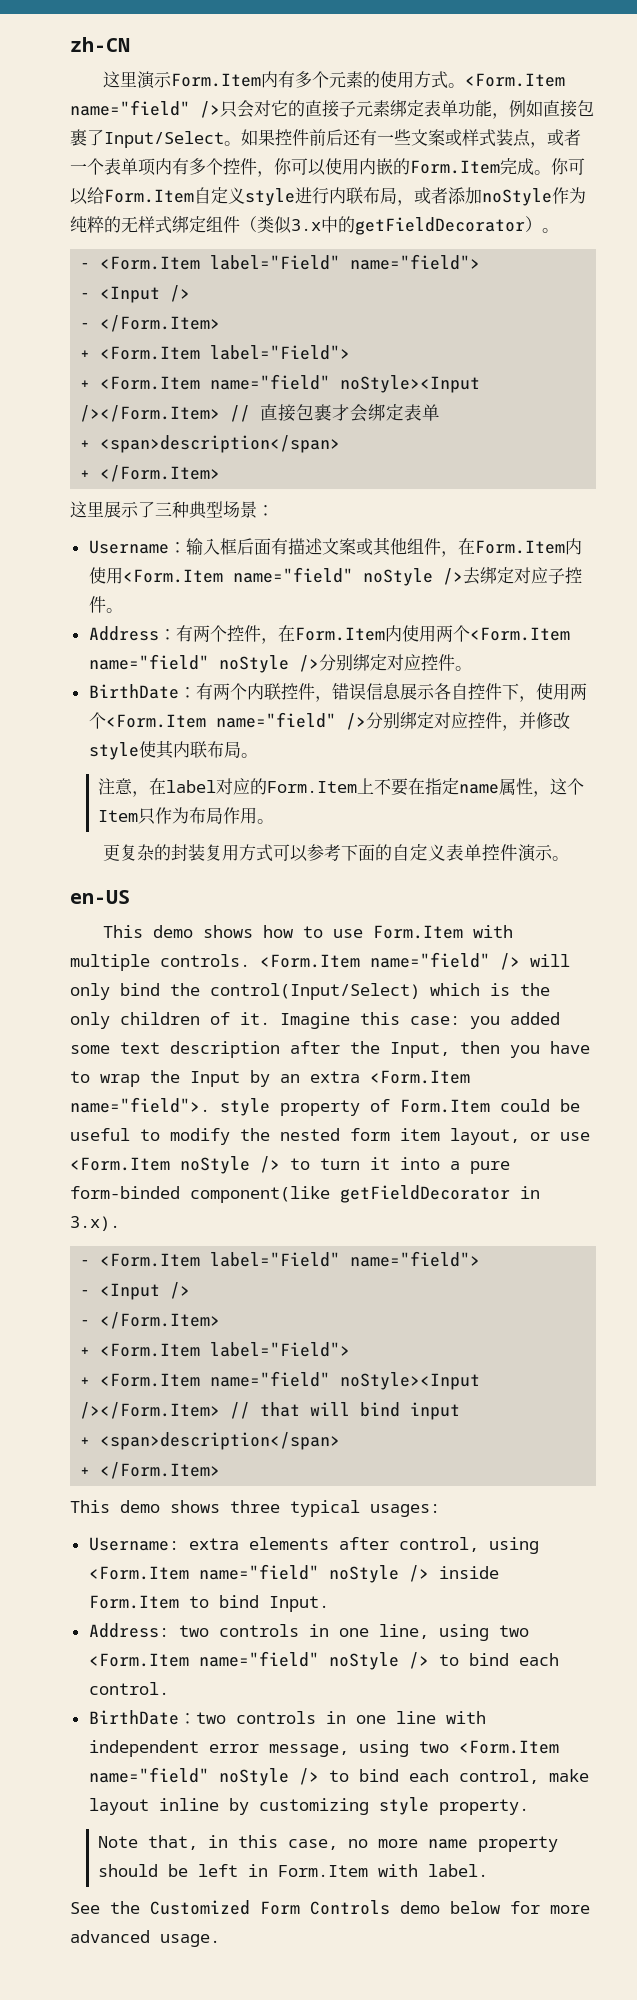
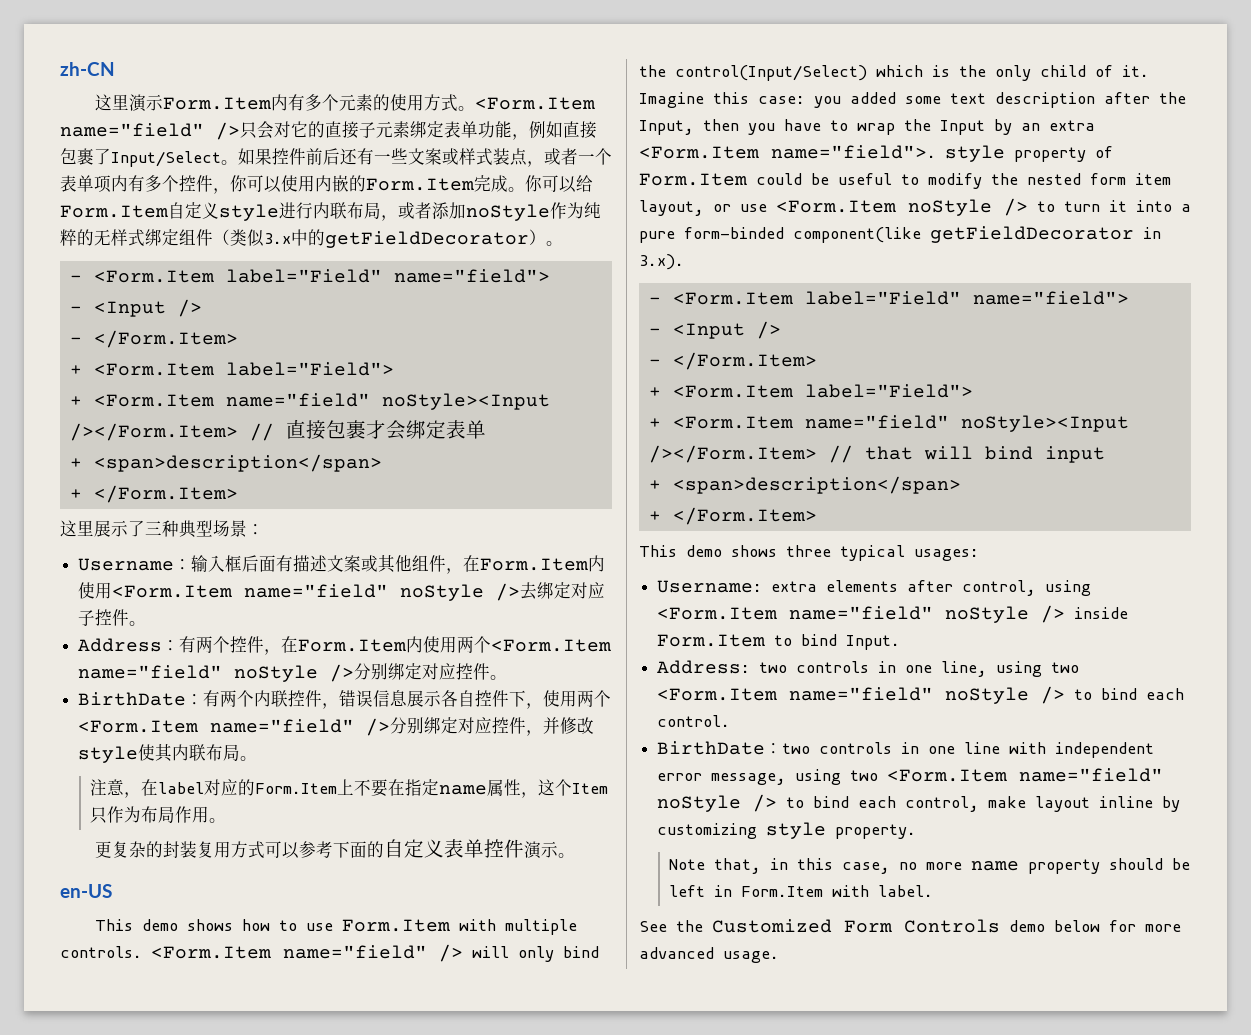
- <Form.Item name="field" /> will only bind the control(Input/Select) which is the only children of it.
+ <Form.Item name="field" /> will only bind the control(Input/Select) which is the only child of it.

